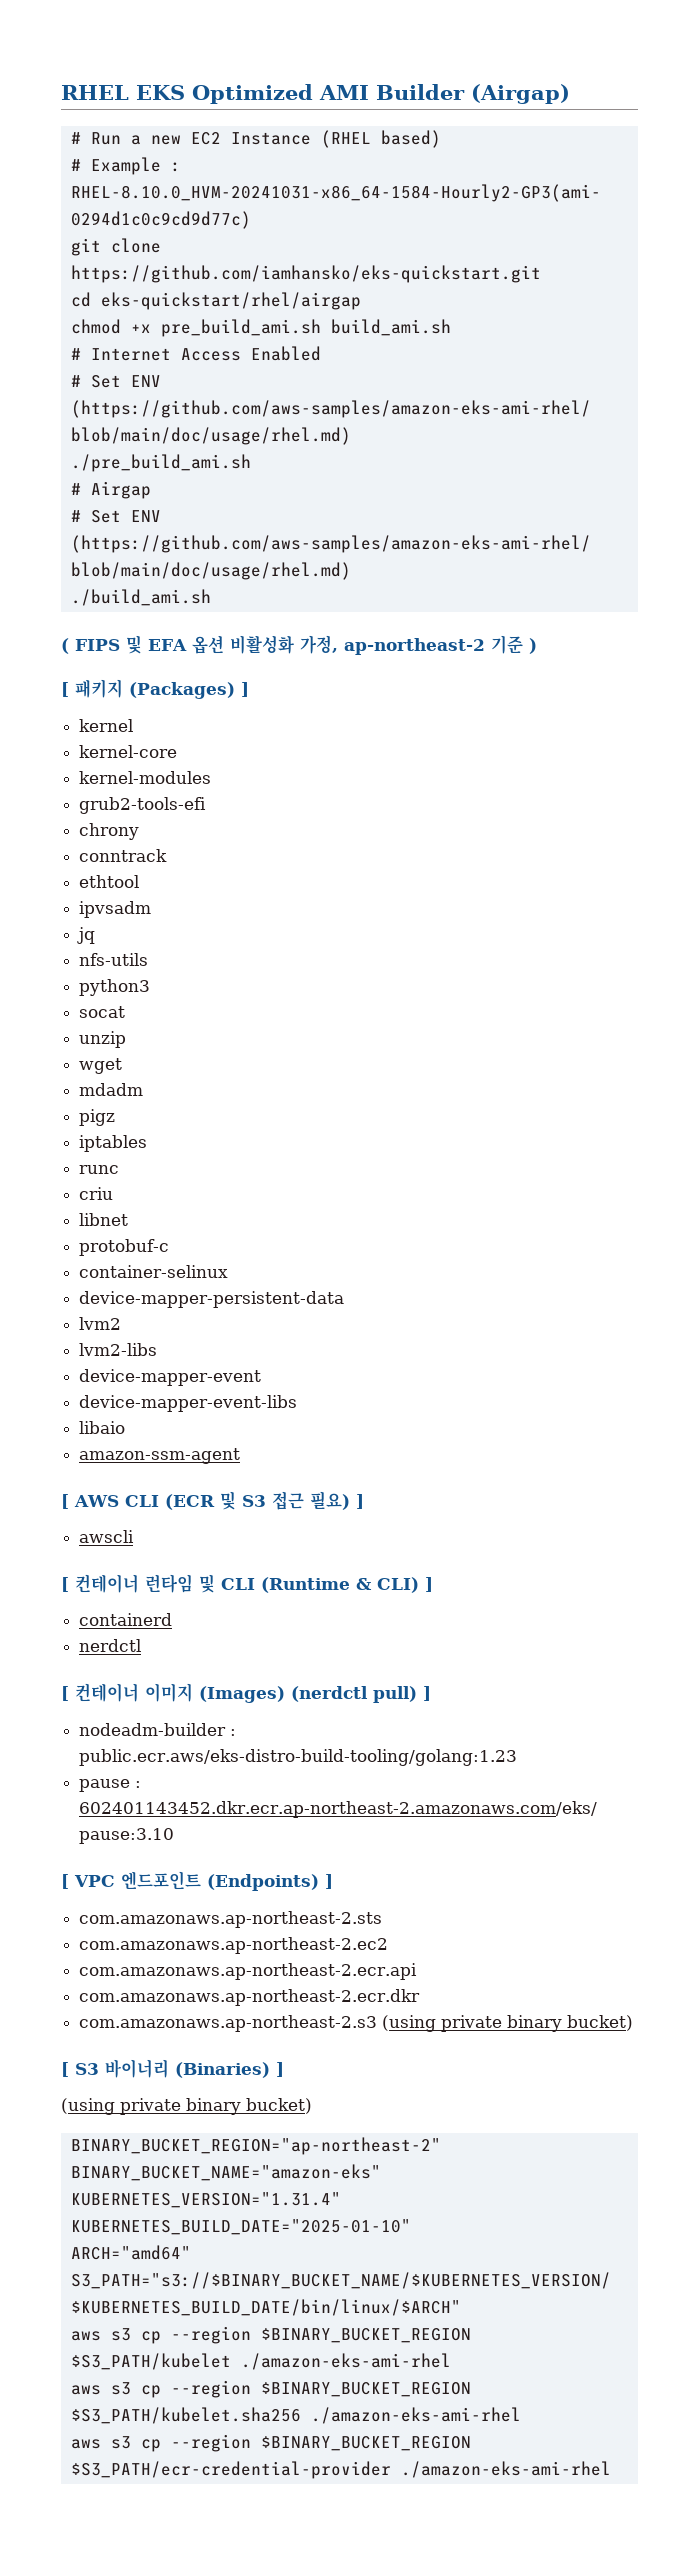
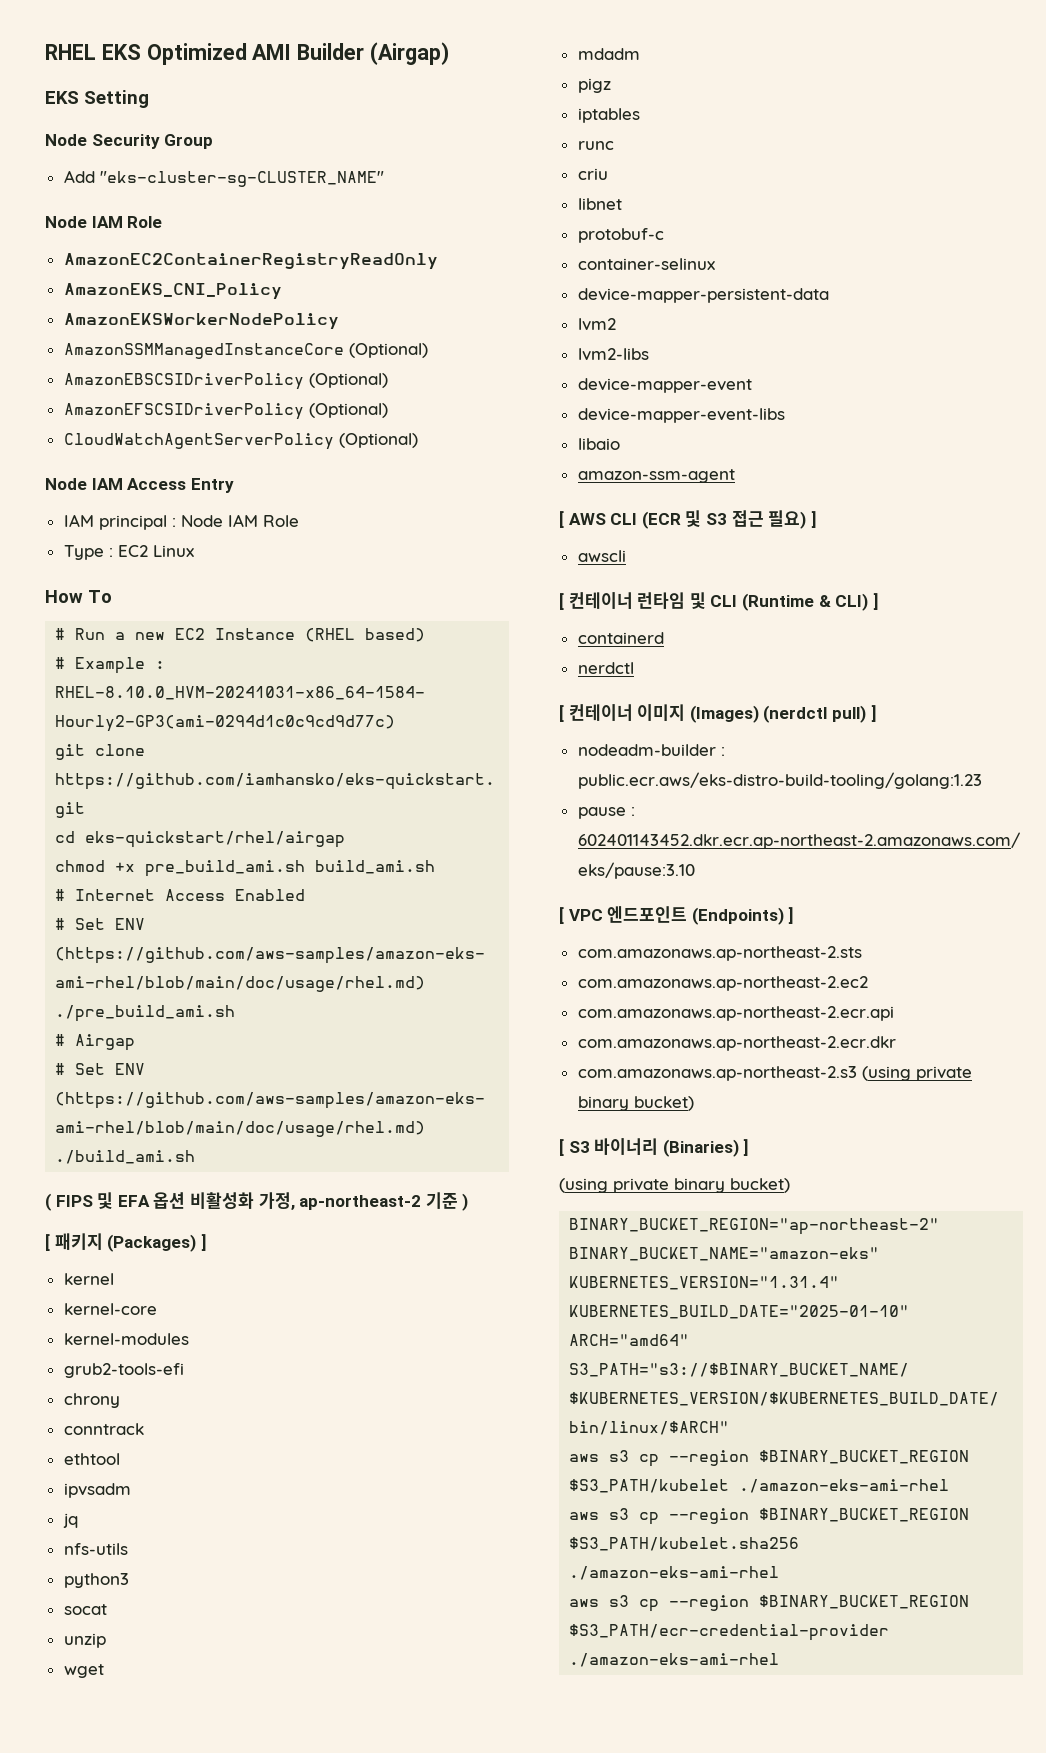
+ EKS Setting
+ Node Security Group
+ Add "eks-cluster-sg-CLUSTER_NAME"
+ Node IAM Role
+ AmazonEC2ContainerRegistryReadOnly
+ AmazonEKS_CNI_Policy
+ AmazonEKSWorkerNodePolicy
+ AmazonSSMManagedInstanceCore (Optional)
+ AmazonEBSCSIDriverPolicy (Optional)
+ AmazonEFSCSIDriverPolicy (Optional)
+ CloudWatchAgentServerPolicy (Optional)
+ Node IAM Access Entry
+ IAM principal : Node IAM Role
+ Type : EC2 Linux
+ How To

